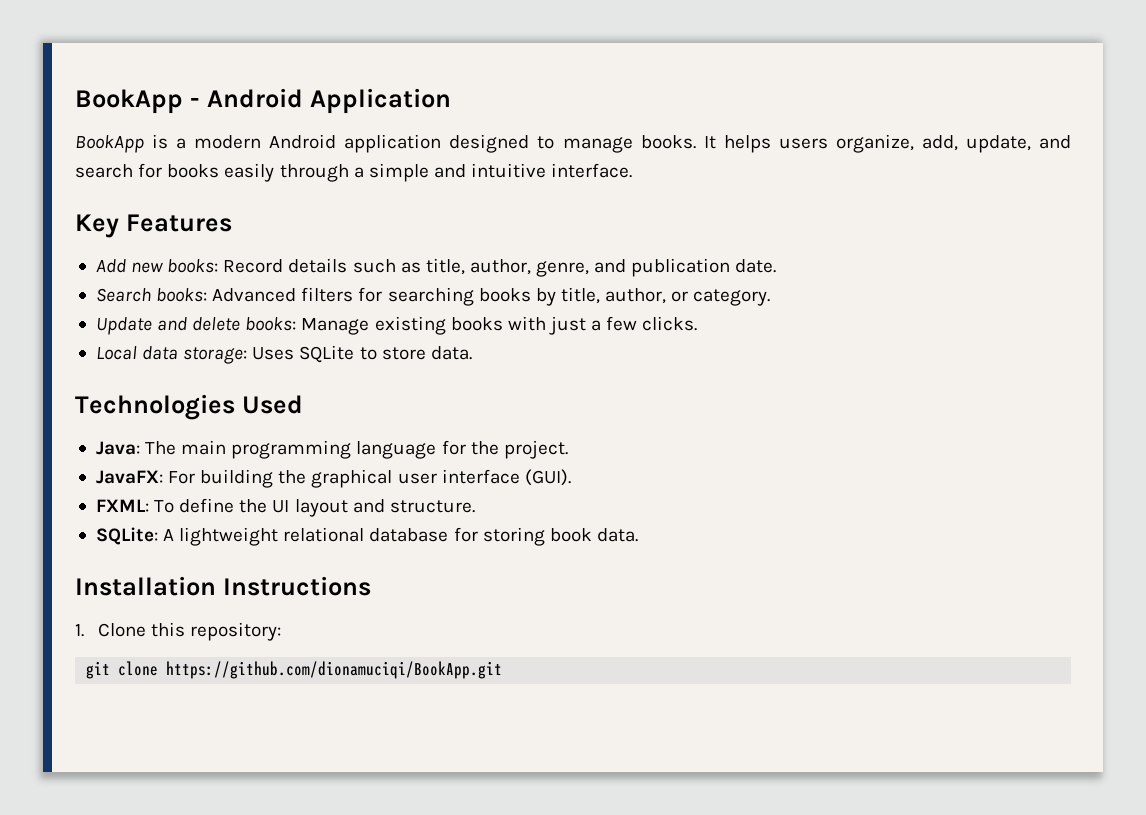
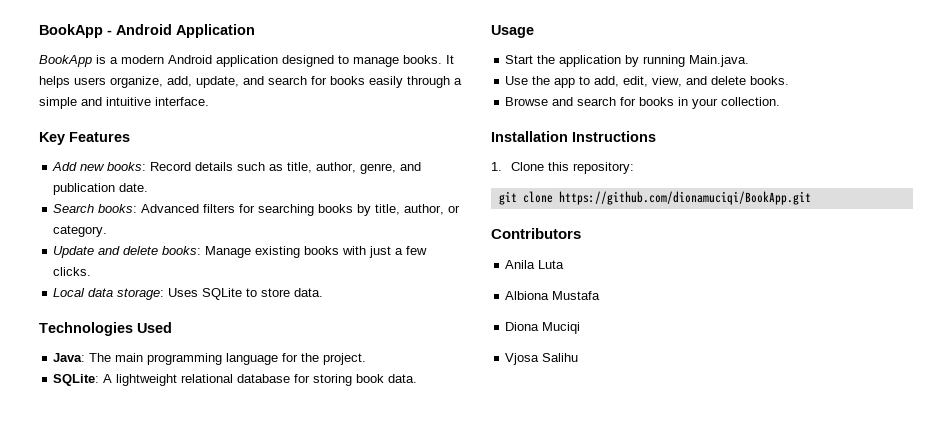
- JavaFX: For building the graphical user interface (GUI).
- FXML: To define the UI layout and structure.
+ Usage
+ Start the application by running Main.java.
+ Use the app to add, edit, view, and delete books.
+ Browse and search for books in your collection.
+ Contributors
+ Anila Luta
+ Albiona Mustafa
+ Diona Muciqi
+ Vjosa Salihu

